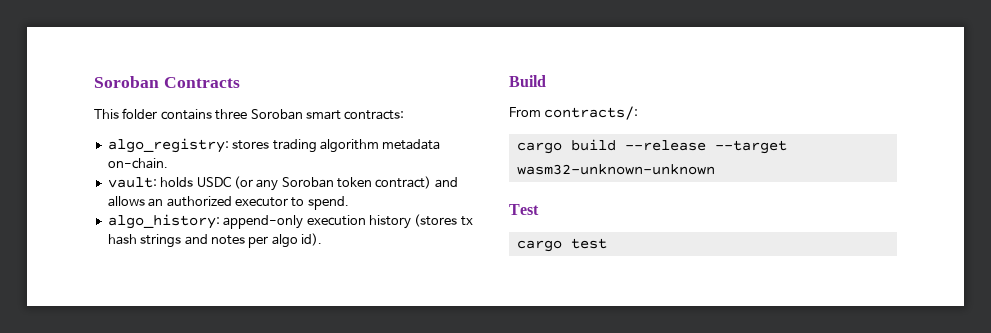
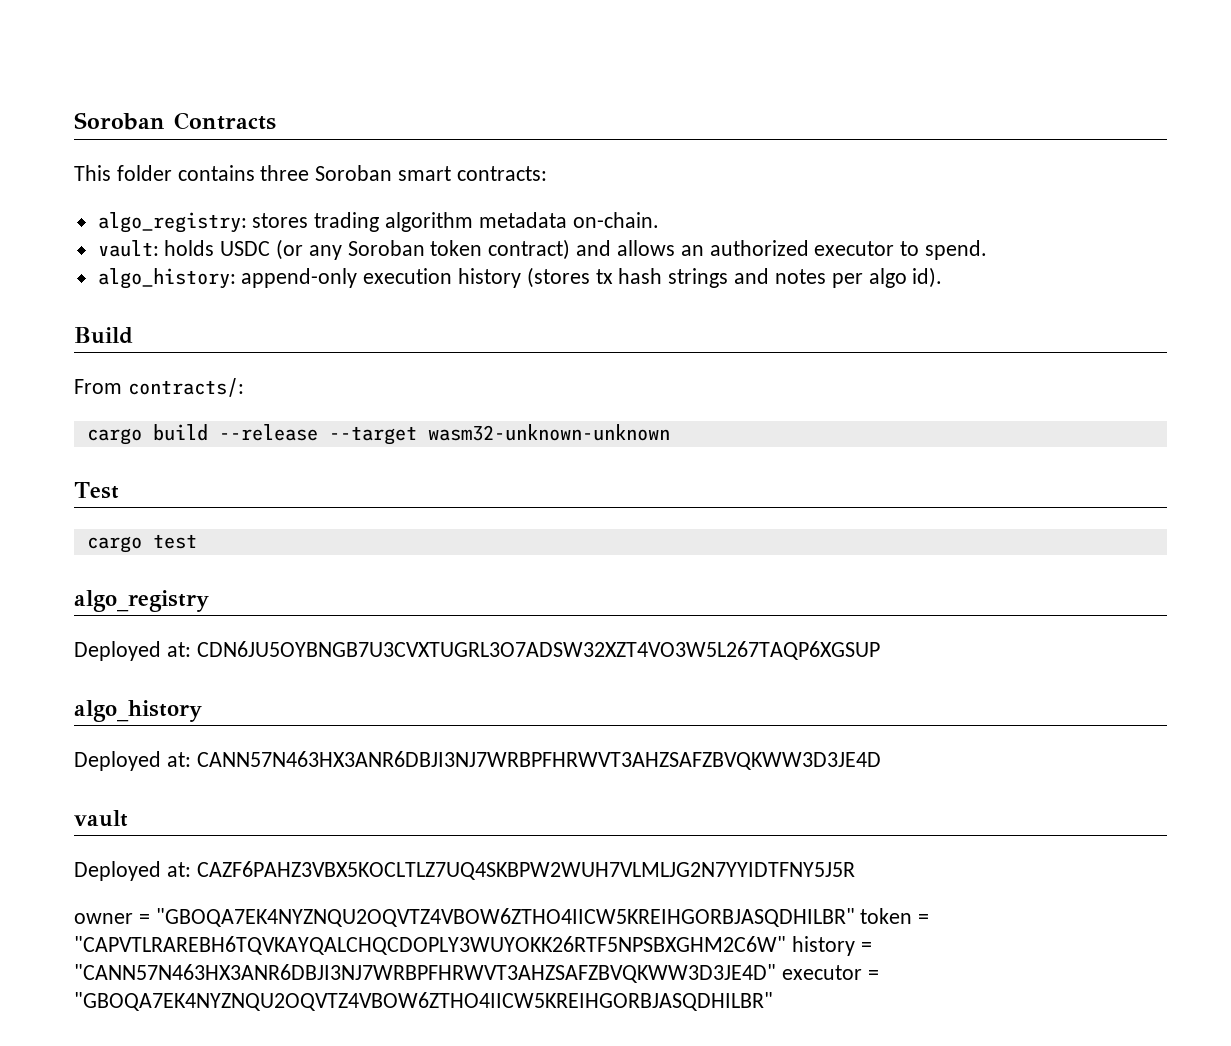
+ algo_registry
+ Deployed at: CDN6JU5OYBNGB7U3CVXTUGRL3O7ADSW32XZT4VO3W5L267TAQP6XGSUP
+ algo_history
+ Deployed at: CANN57N463HX3ANR6DBJI3NJ7WRBPFHRWVT3AHZSAFZBVQKWW3D3JE4D
+ vault
+ Deployed at: CAZF6PAHZ3VBX5KOCLTLZ7UQ4SKBPW2WUH7VLMLJG2N7YYIDTFNY5J5R
+ owner = "GBOQA7EK4NYZNQU2OQVTZ4VBOW6ZTHO4IICW5KREIHGORBJASQDHILBR" token = "CAPVTLRAREBH6TQVKAYQALCHQCDOPLY3WUYOKK26RTF5NPSBXGHM2C6W" history = "CANN57N463HX3ANR6DBJI3NJ7WRBPFHRWVT3AHZSAFZBVQKWW3D3JE4D" executor = "GBOQA7EK4NYZNQU2OQVTZ4VBOW6ZTHO4IICW5KREIHGORBJASQDHILBR"

